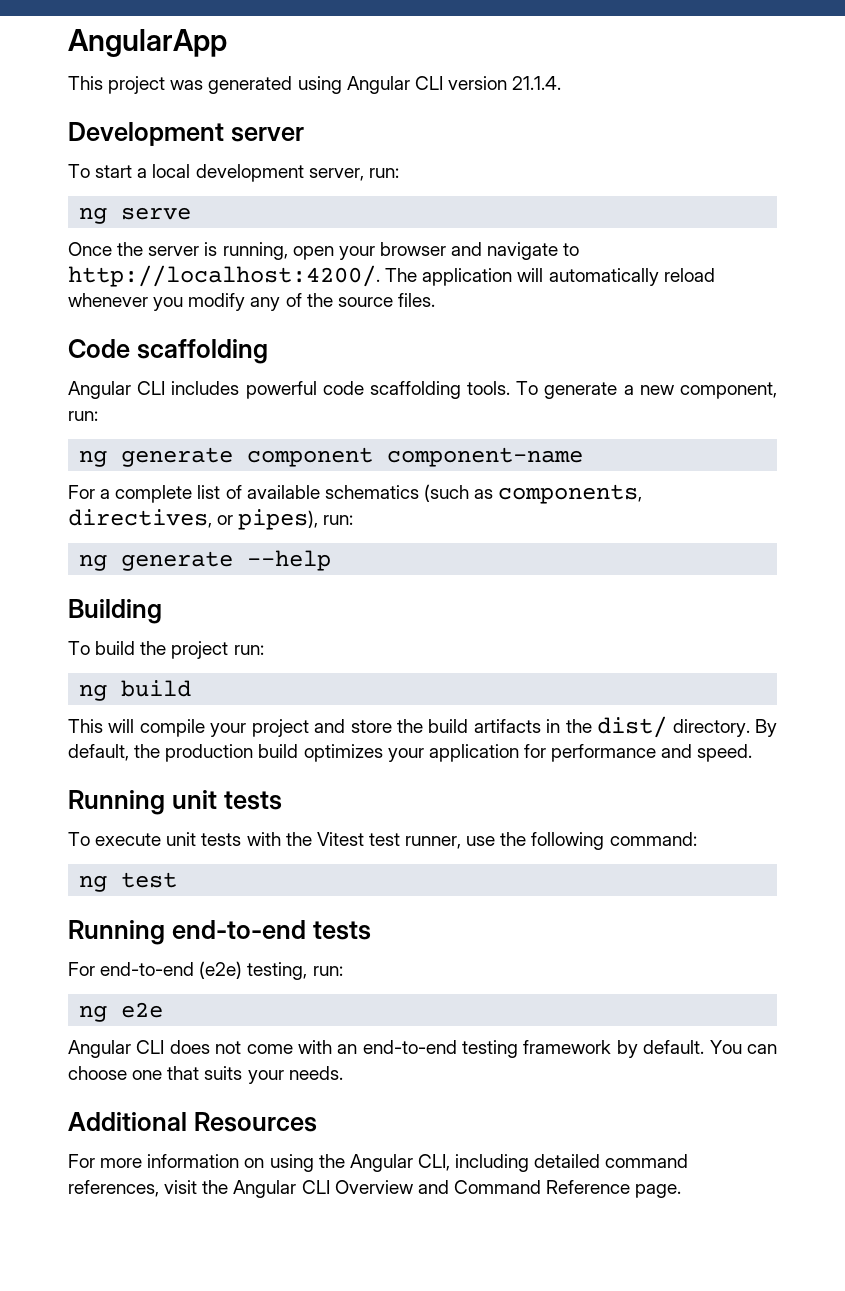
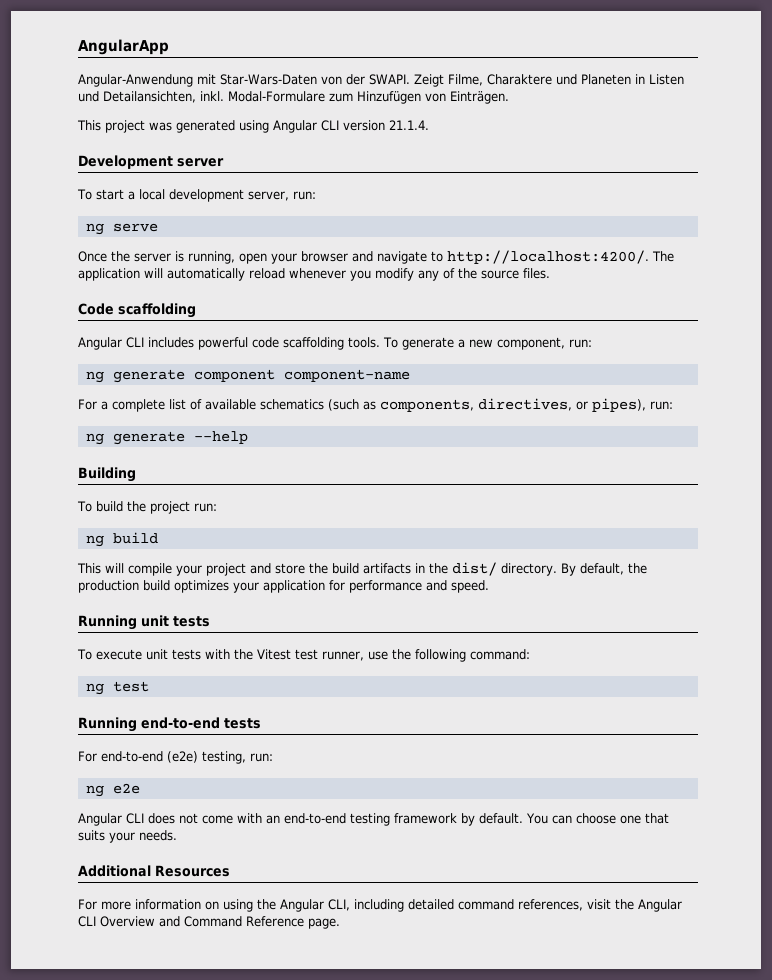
+ Angular-Anwendung mit Star-Wars-Daten von der SWAPI. Zeigt Filme, Charaktere und Planeten in Listen und Detailansichten, inkl. Modal-Formulare zum Hinzufügen von Einträgen.

